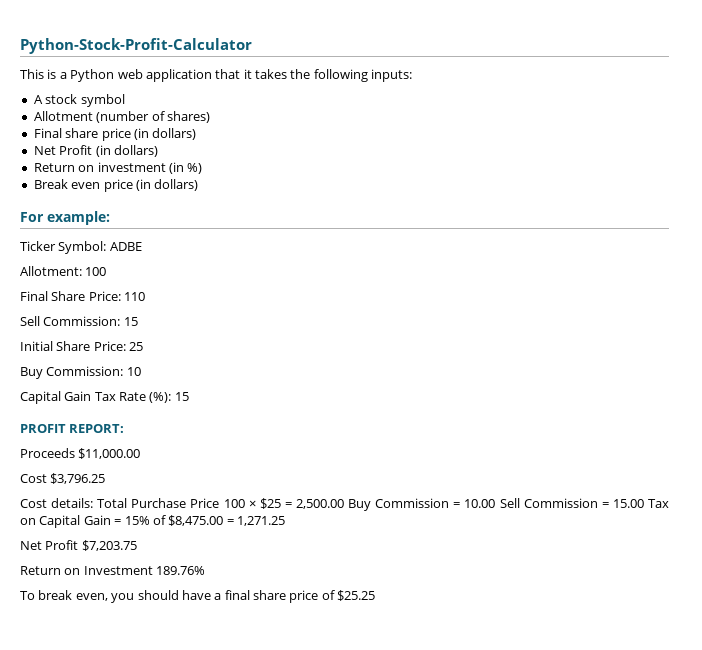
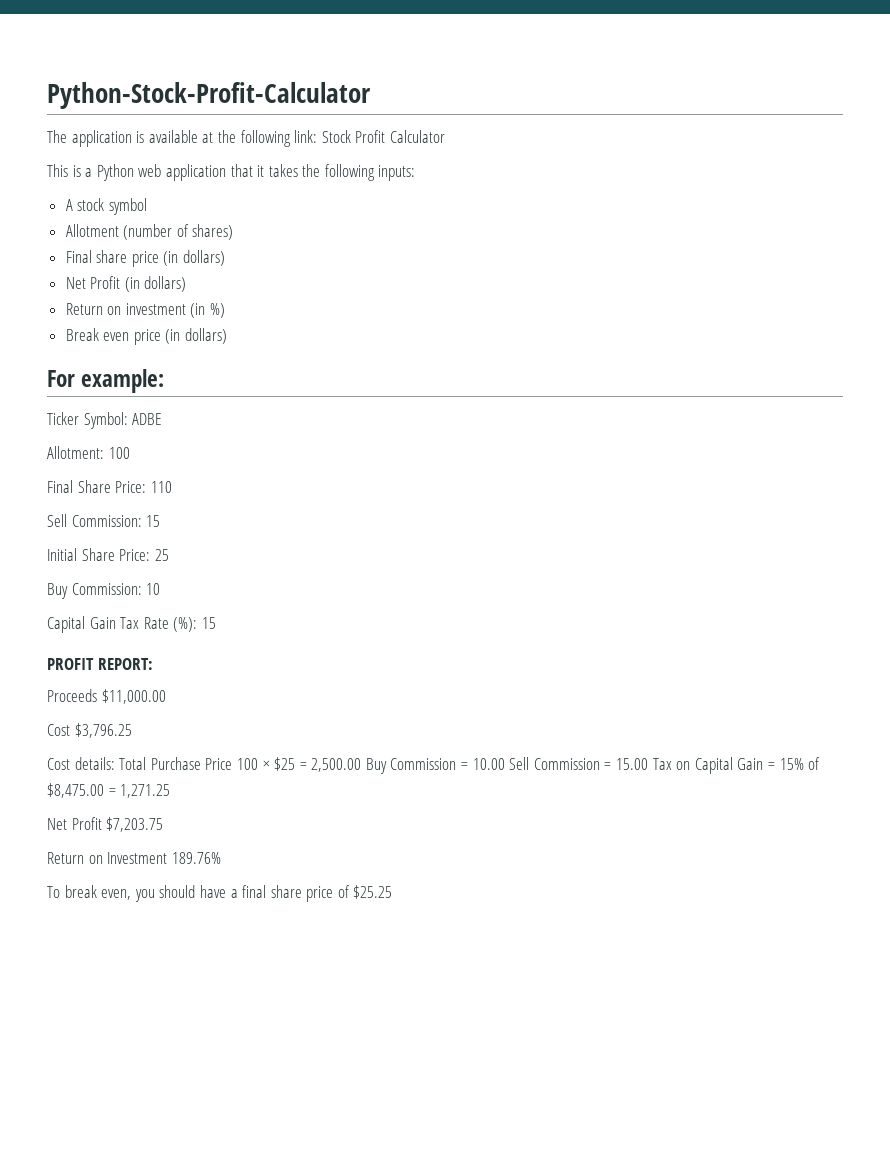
+ The application is available at the following link: Stock Profit Calculator

